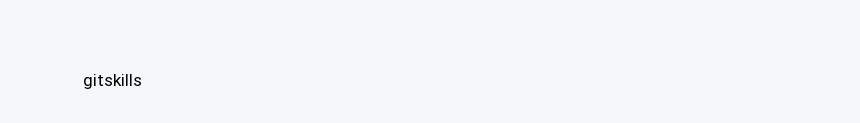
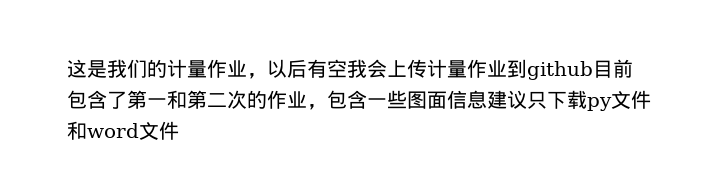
- gitskills
+ 这是我们的计量作业，以后有空我会上传计量作业到github目前包含了第一和第二次的作业，包含一些图面信息建议只下载py文件和word文件

